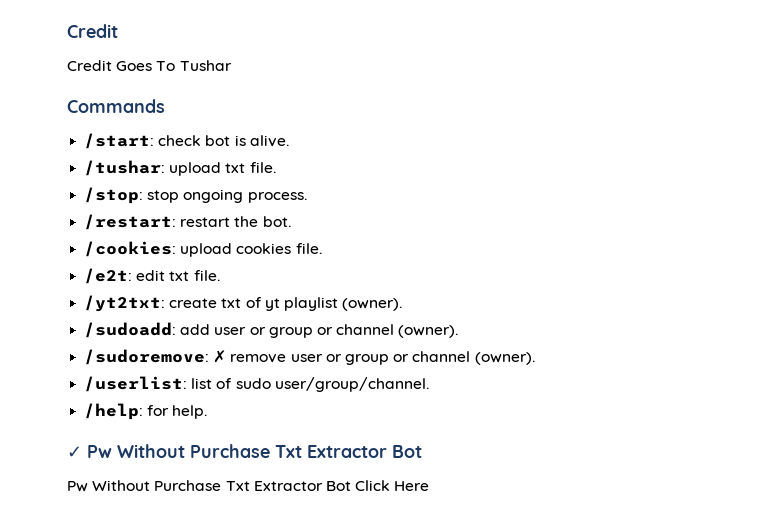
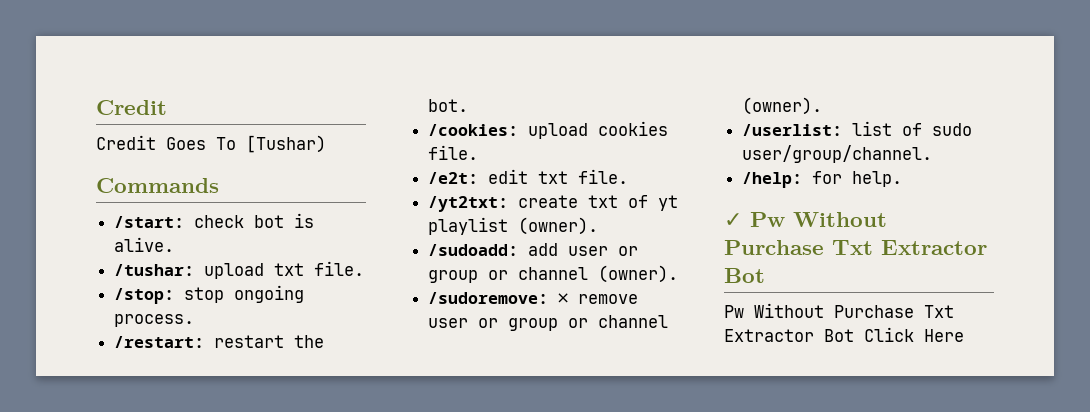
- Credit Goes To Tushar
+ Credit Goes To [Tushar)

